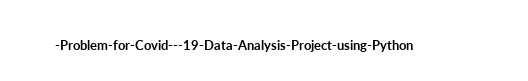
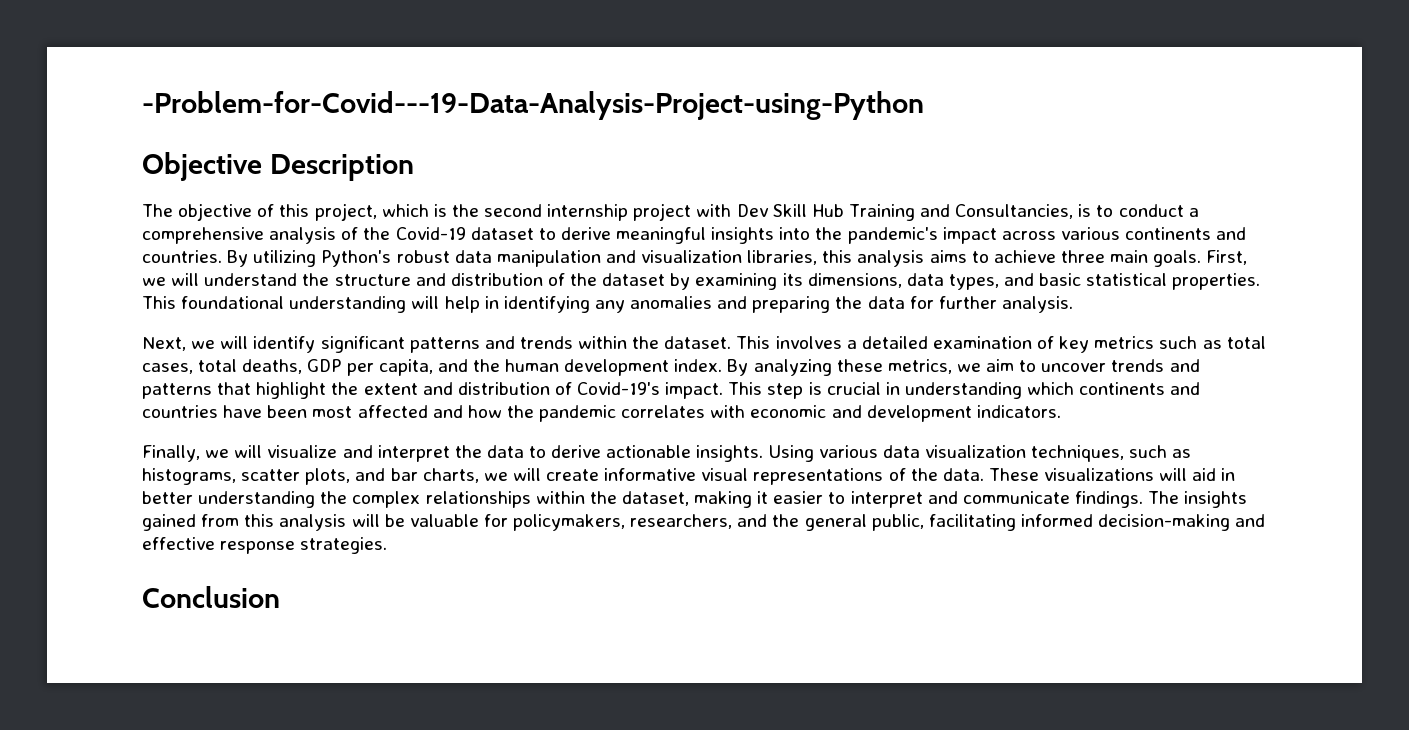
+ Objective Description
+ The objective of this project, which is the second internship project with Dev Skill Hub Training and Consultancies, is to conduct a comprehensive analysis of the Covid-19 dataset to derive meaningful insights into the pandemic's impact across various continents and countries. By utilizing Python's robust data manipulation and visualization libraries, this analysis aims to achieve three main goals. First, we will understand the structure and distribution of the dataset by examining its dimensions, data types, and basic statistical properties. This foundational understanding will help in identifying any anomalies and preparing the data for further analysis.
+ Next, we will identify significant patterns and trends within the dataset. This involves a detailed examination of key metrics such as total cases, total deaths, GDP per capita, and the human development index. By analyzing these metrics, we aim to uncover trends and patterns that highlight the extent and distribution of Covid-19's impact. This step is crucial in understanding which continents and countries have been most affected and how the pandemic correlates with economic and development indicators.
+ Finally, we will visualize and interpret the data to derive actionable insights. Using various data visualization techniques, such as histograms, scatter plots, and bar charts, we will create informative visual representations of the data. These visualizations will aid in better understanding the complex relationships within the dataset, making it easier to interpret and communicate findings. The insights gained from this analysis will be valuable for policymakers, researchers, and the general public, facilitating informed decision-making and effective response strategies.
+ Conclusion

